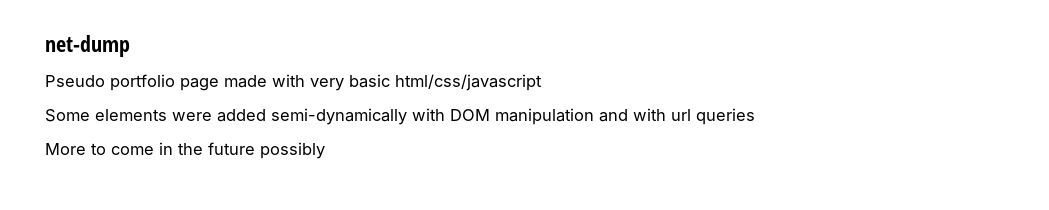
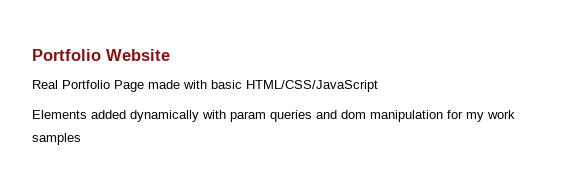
- net-dump
- Pseudo portfolio page made with very basic html/css/javascript
- Some elements were added semi-dynamically with DOM manipulation and with url queries
- More to come in the future possibly
+ Portfolio Website
+ Real Portfolio Page made with basic HTML/CSS/JavaScript
+ Elements added dynamically with param queries and dom manipulation for my work samples

